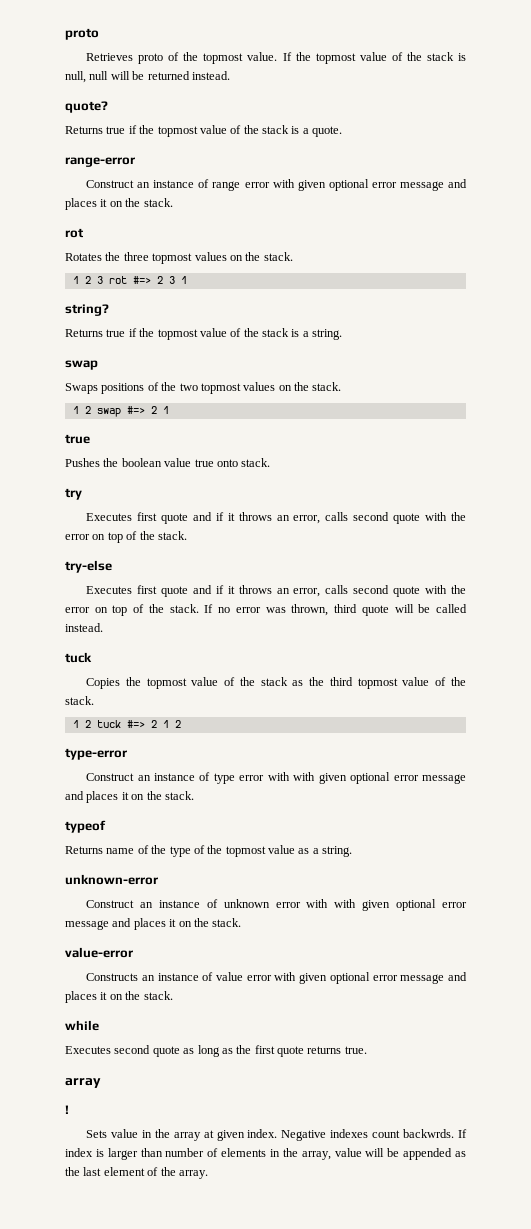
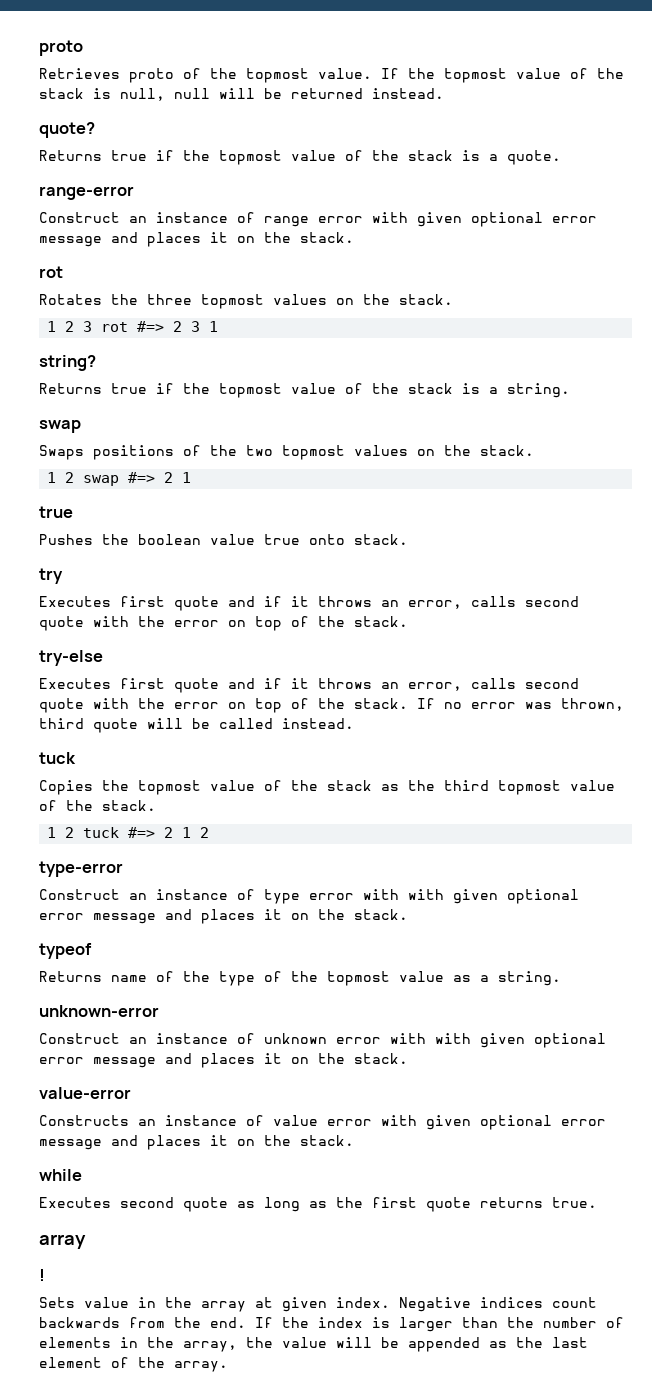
- Negative indexes count backwrds. If index is larger than number of elements in the array, value will be appended as the last element of the array.
+ Negative indices count backwards from the end. If the index is larger than the number of elements in the array, the value will be appended as the last element of the array.

